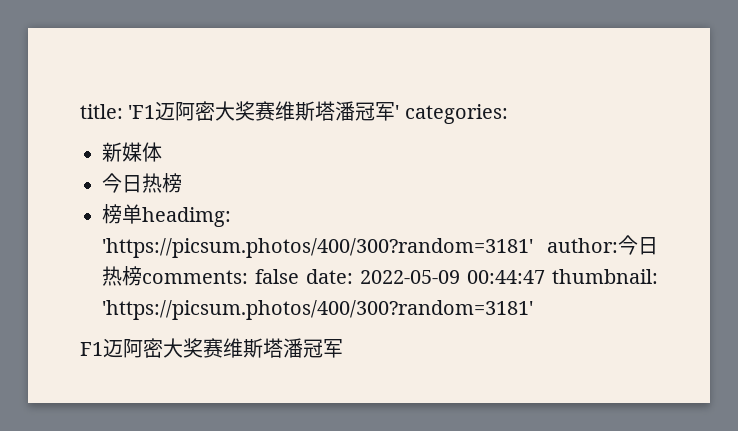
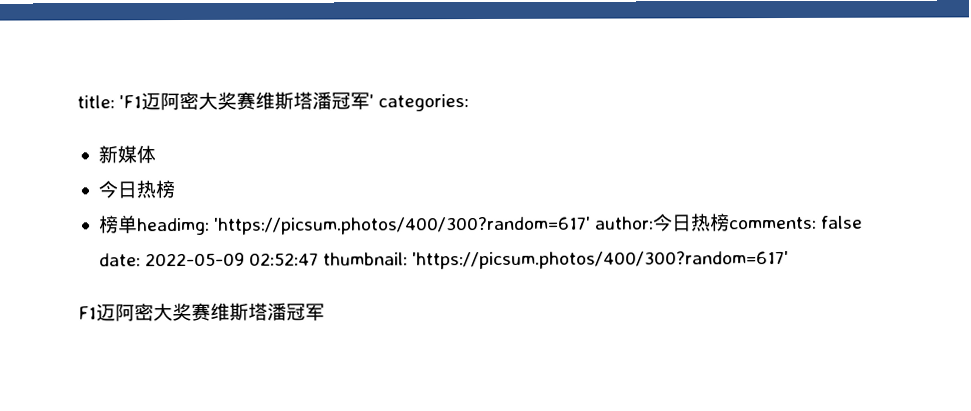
- 榜单headimg: 'https://picsum.photos/400/300?random=3181' author:今日热榜comments: false date: 2022-05-09 00:44:47 thumbnail: 'https://picsum.photos/400/300?random=3181'
+ 榜单headimg: 'https://picsum.photos/400/300?random=617' author:今日热榜comments: false date: 2022-05-09 02:52:47 thumbnail: 'https://picsum.photos/400/300?random=617'

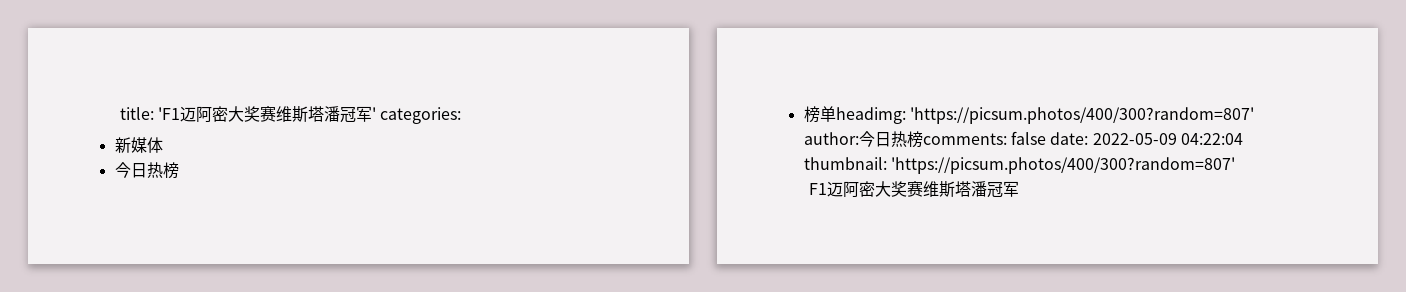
- 榜单headimg: 'https://picsum.photos/400/300?random=617' author:今日热榜comments: false date: 2022-05-09 02:52:47 thumbnail: 'https://picsum.photos/400/300?random=617'
+ 榜单headimg: 'https://picsum.photos/400/300?random=807' author:今日热榜comments: false date: 2022-05-09 04:22:04 thumbnail: 'https://picsum.photos/400/300?random=807'

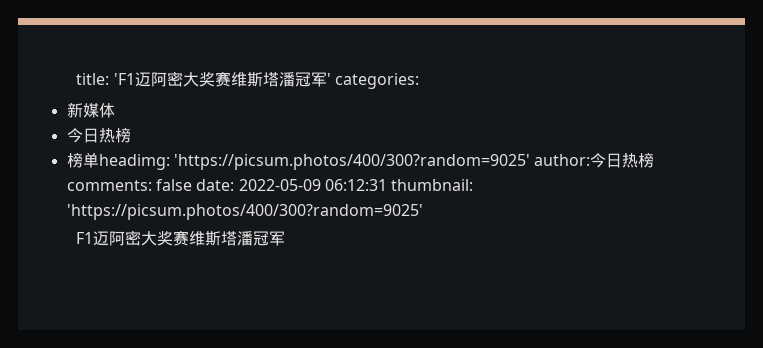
- 榜单headimg: 'https://picsum.photos/400/300?random=807' author:今日热榜comments: false date: 2022-05-09 04:22:04 thumbnail: 'https://picsum.photos/400/300?random=807'
+ 榜单headimg: 'https://picsum.photos/400/300?random=9025' author:今日热榜comments: false date: 2022-05-09 06:12:31 thumbnail: 'https://picsum.photos/400/300?random=9025'

